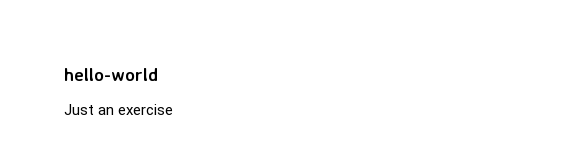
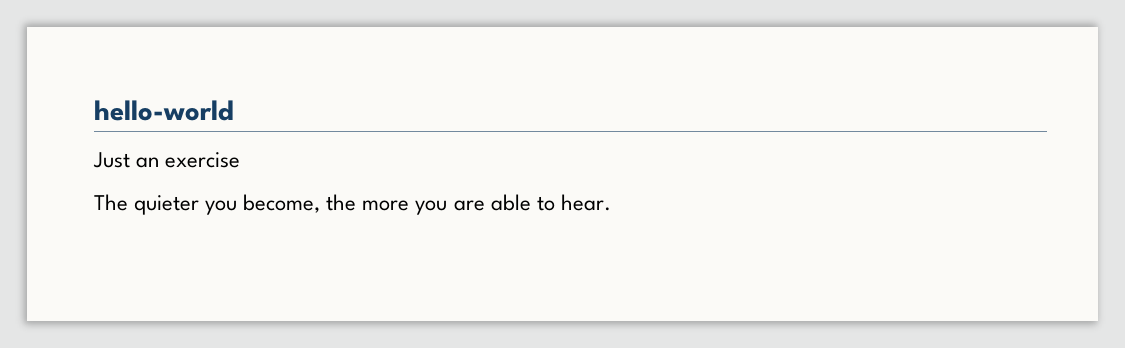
+ The quieter you become, the more you are able to hear.

